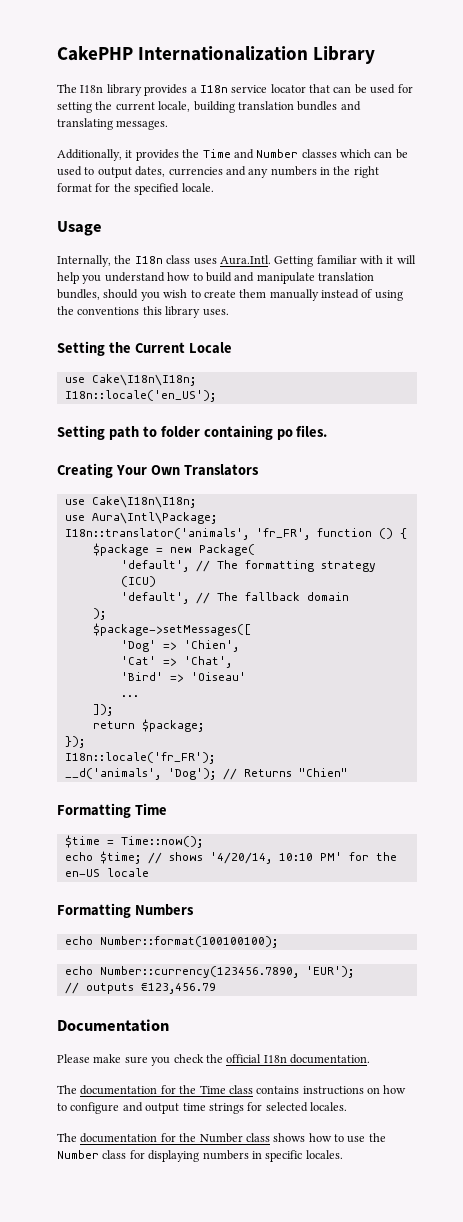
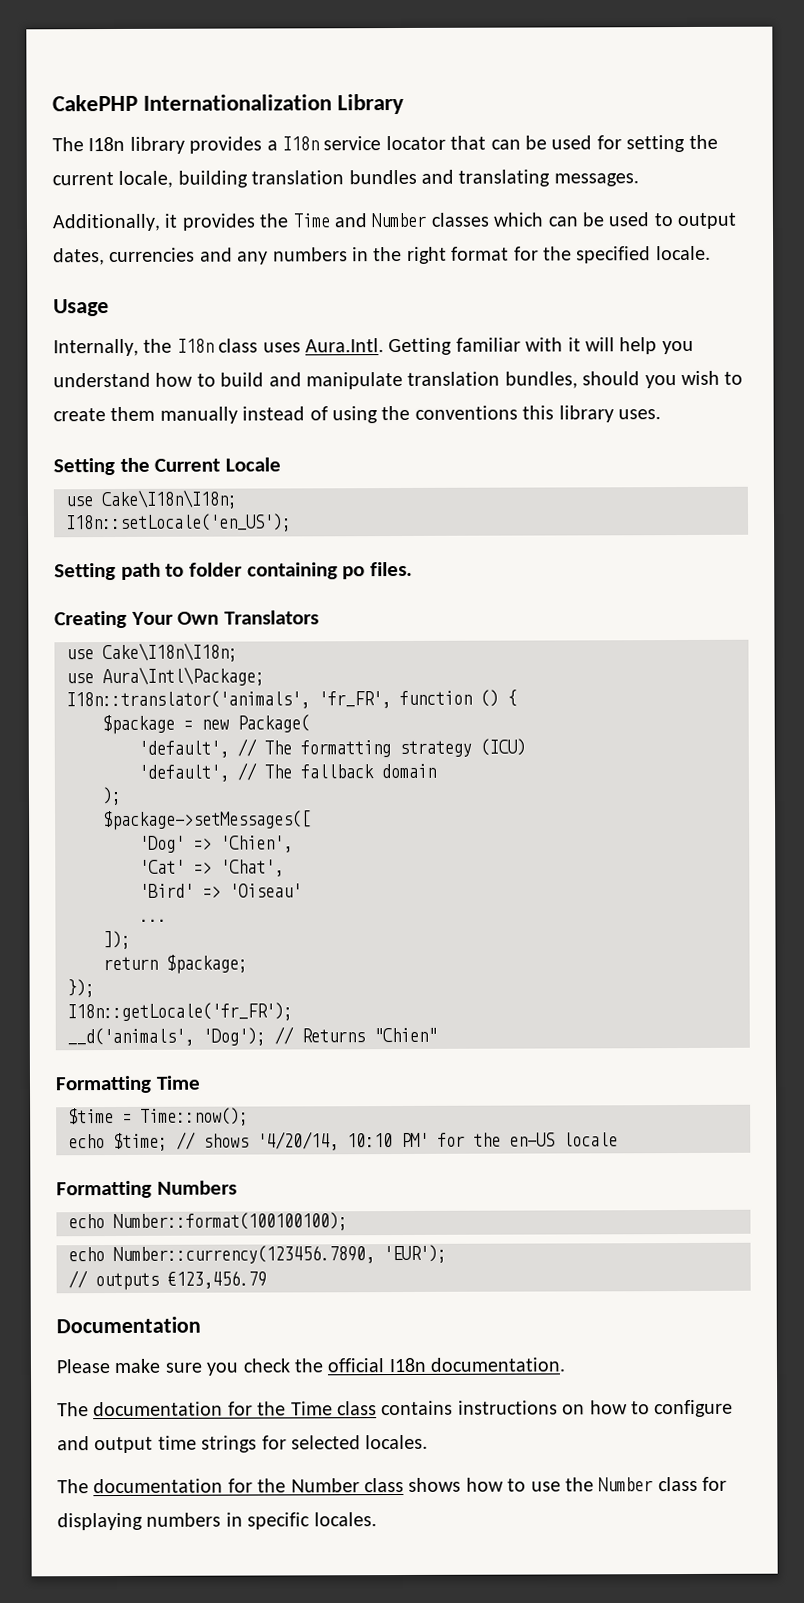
- I18n::locale('en_US');
+ I18n::setLocale('en_US');
- I18n::locale('fr_FR');
+ I18n::getLocale('fr_FR');

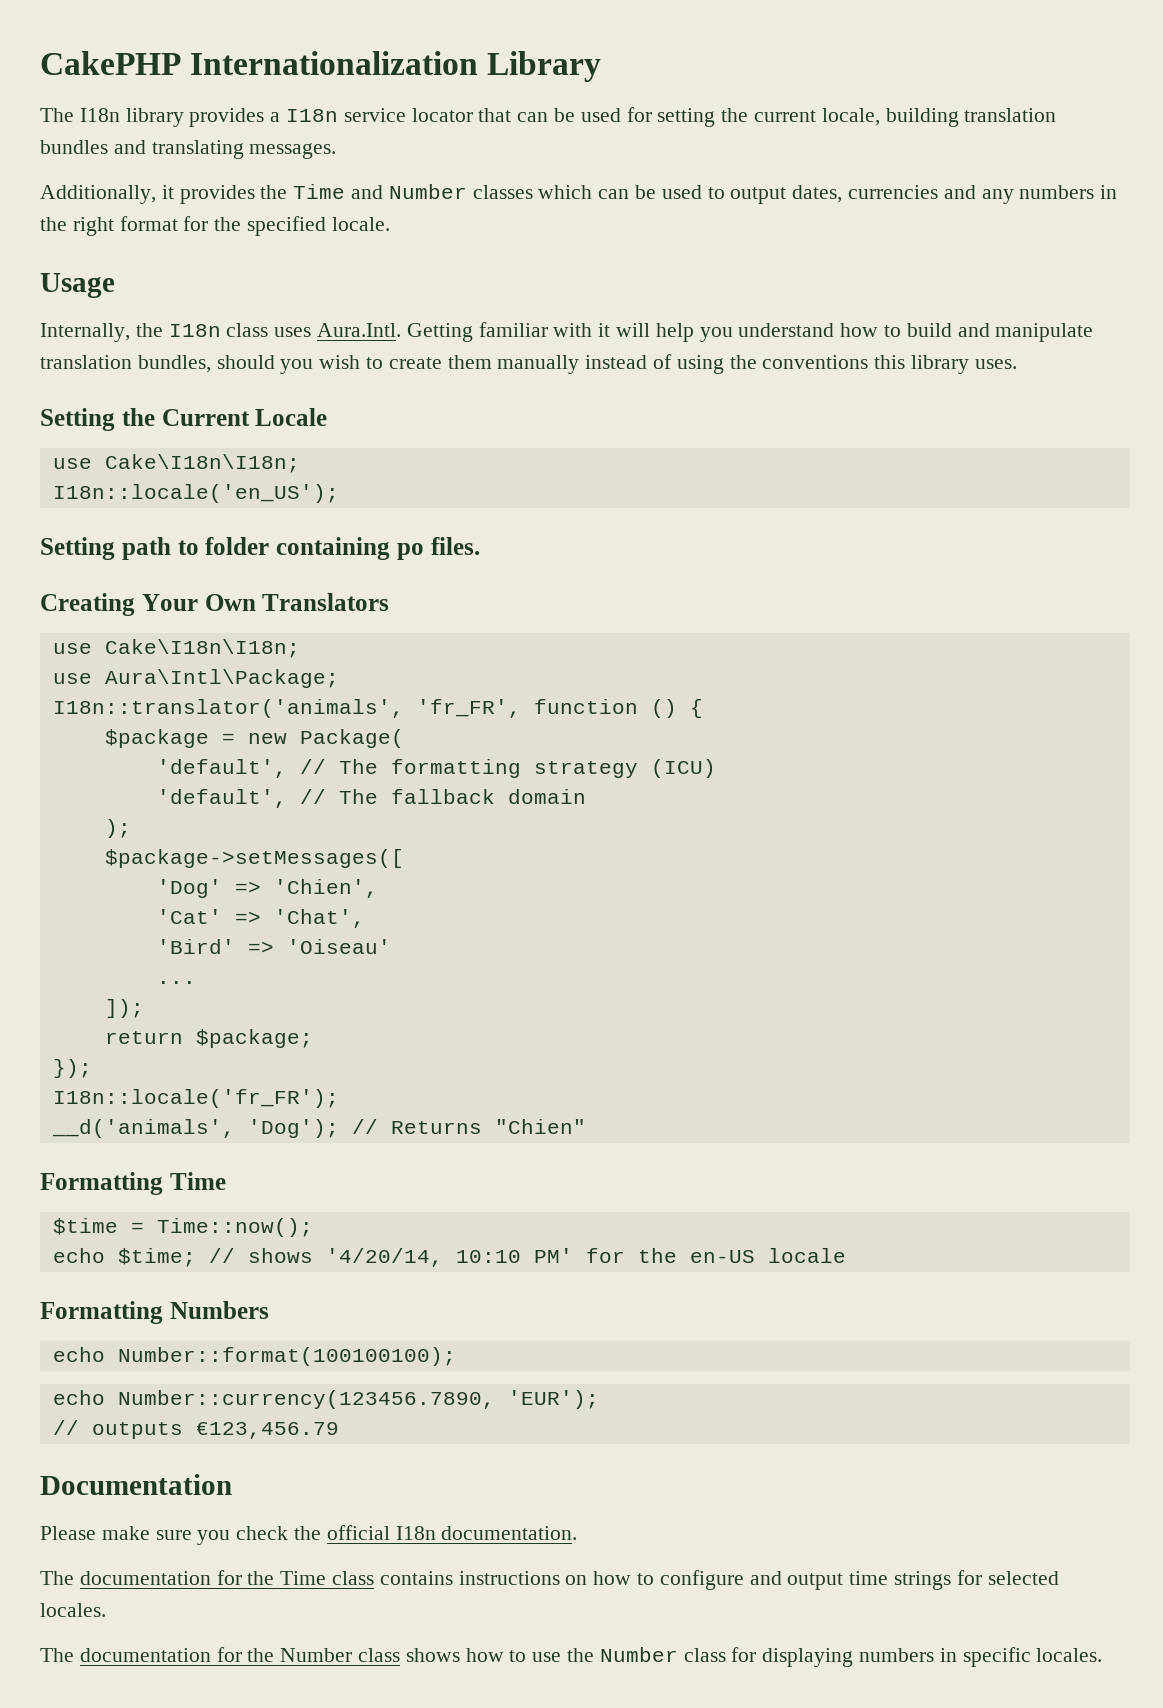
- I18n::setLocale('en_US');
+ I18n::locale('en_US');
- I18n::getLocale('fr_FR');
+ I18n::locale('fr_FR');

